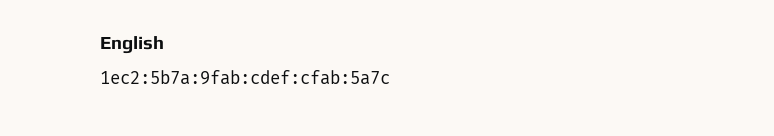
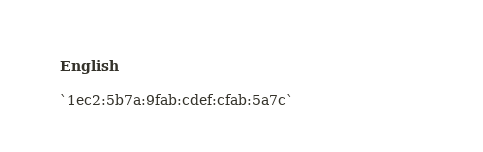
- 1ec2:5b7a:9fab:cdef:cfab:5a7c
+ `1ec2:5b7a:9fab:cdef:cfab:5a7c`

